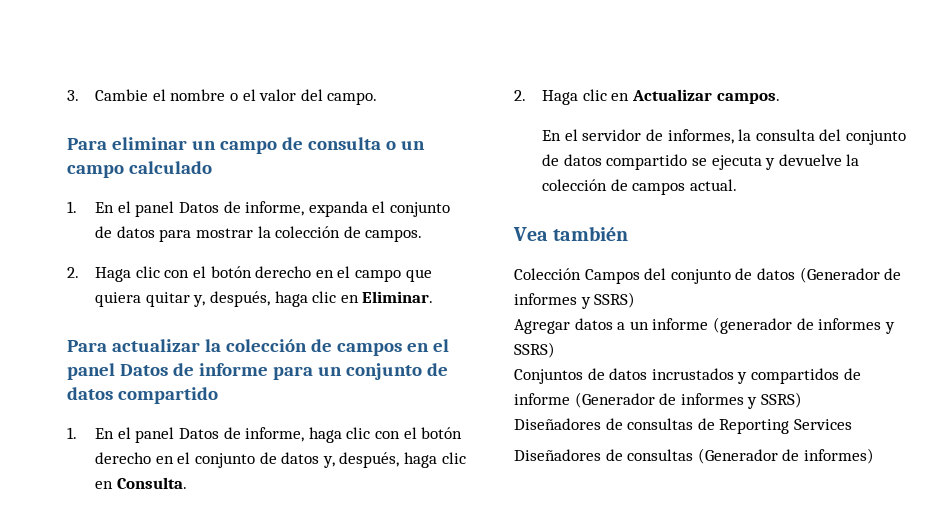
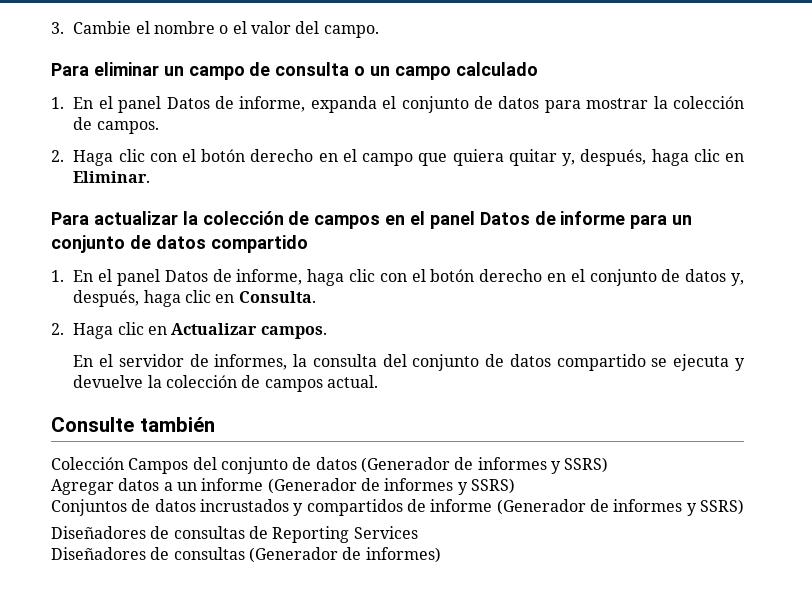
- Vea también
+ Consulte también
- Agregar datos a un informe (generador de informes y SSRS)
+ Agregar datos a un informe (Generador de informes y SSRS)

